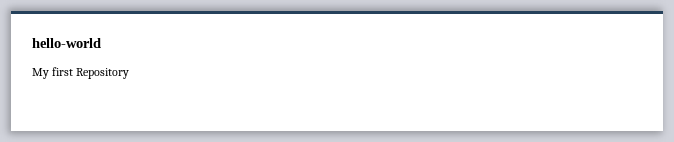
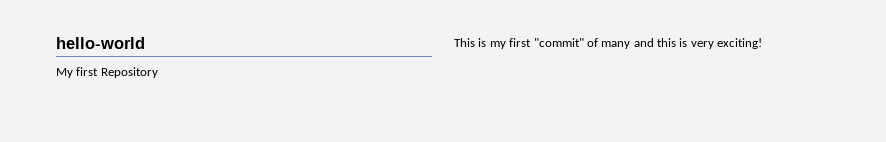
+ This is my first "commit" of many and this is very exciting!

